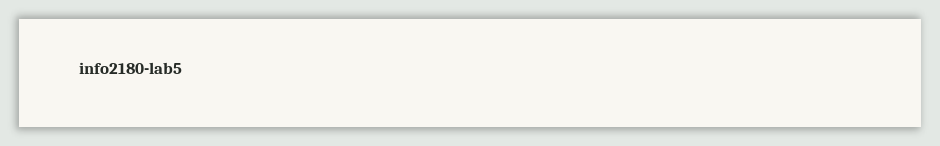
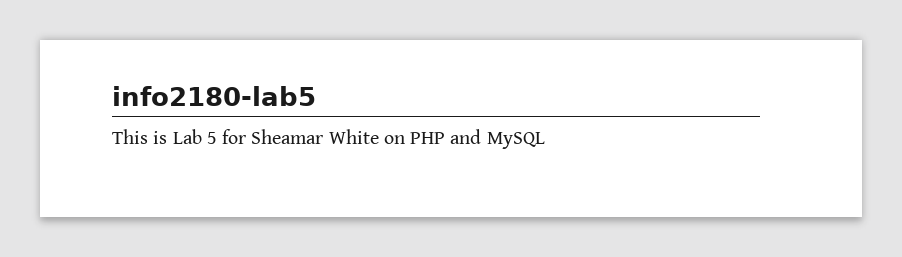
+ This is Lab 5 for Sheamar White on PHP and MySQL

